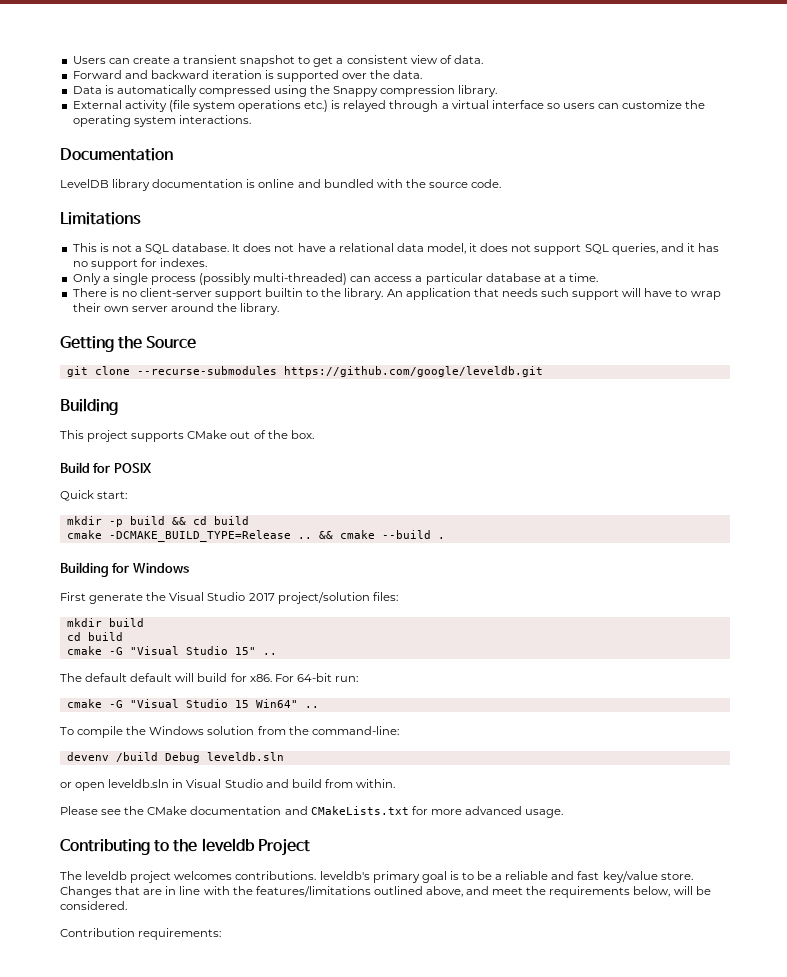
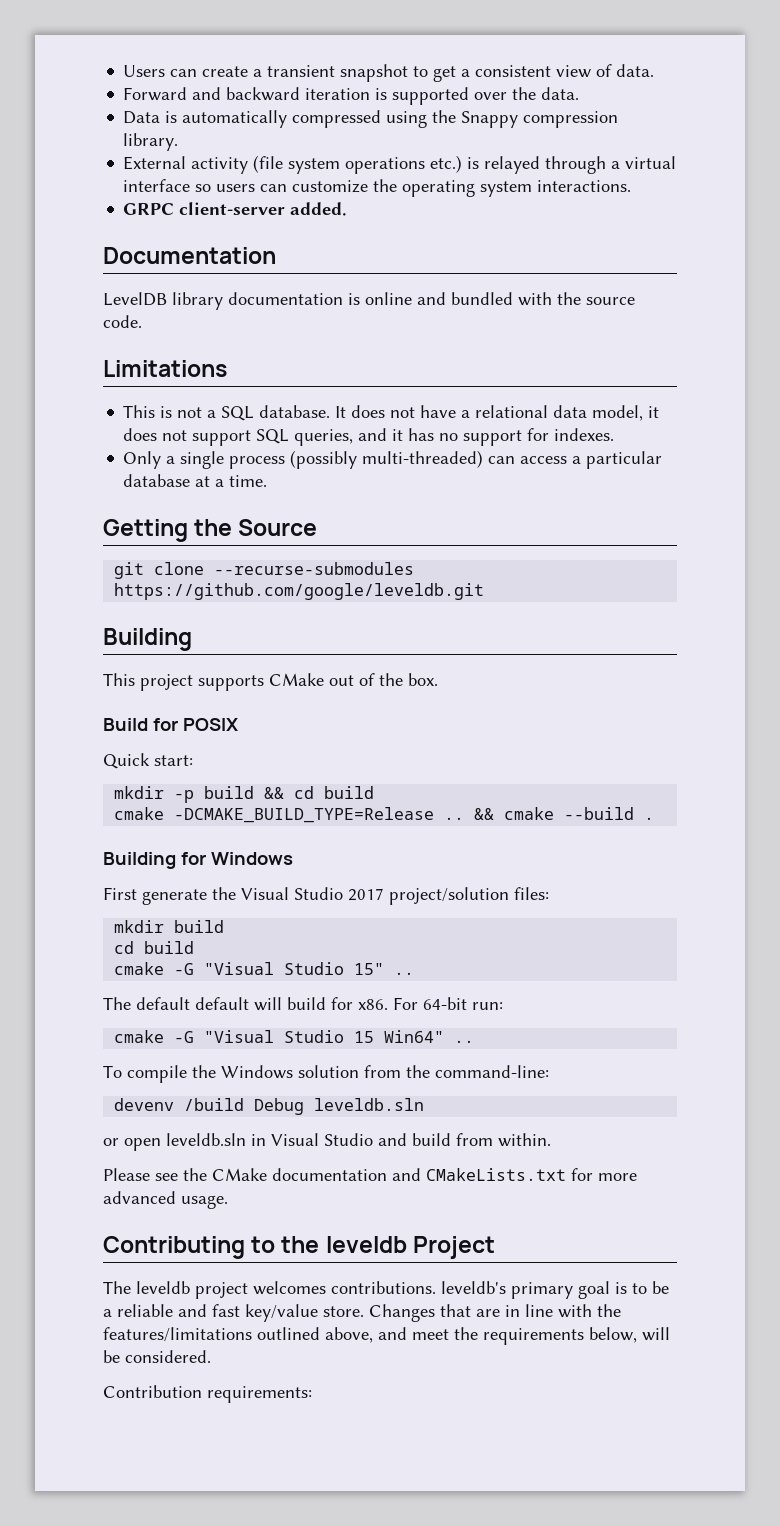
+ GRPC client-server added.
- There is no client-server support builtin to the library. An application that needs such support will have to wrap their own server around the library.

